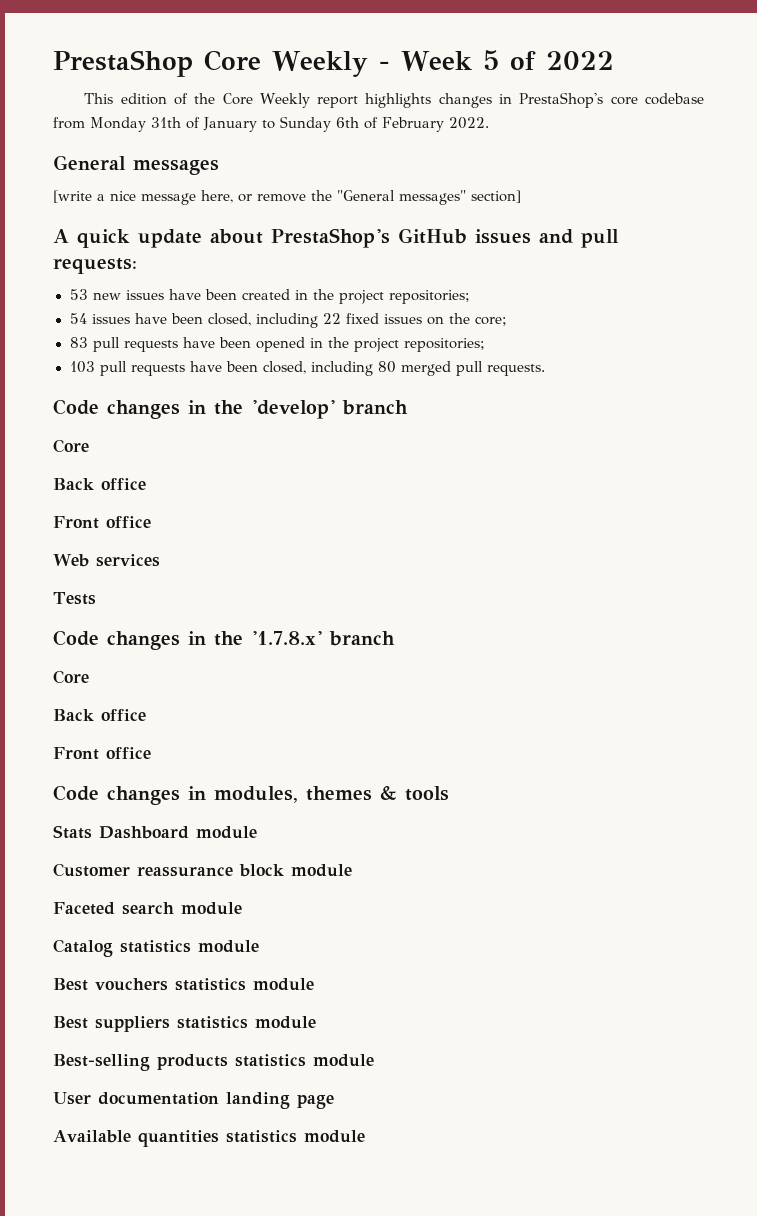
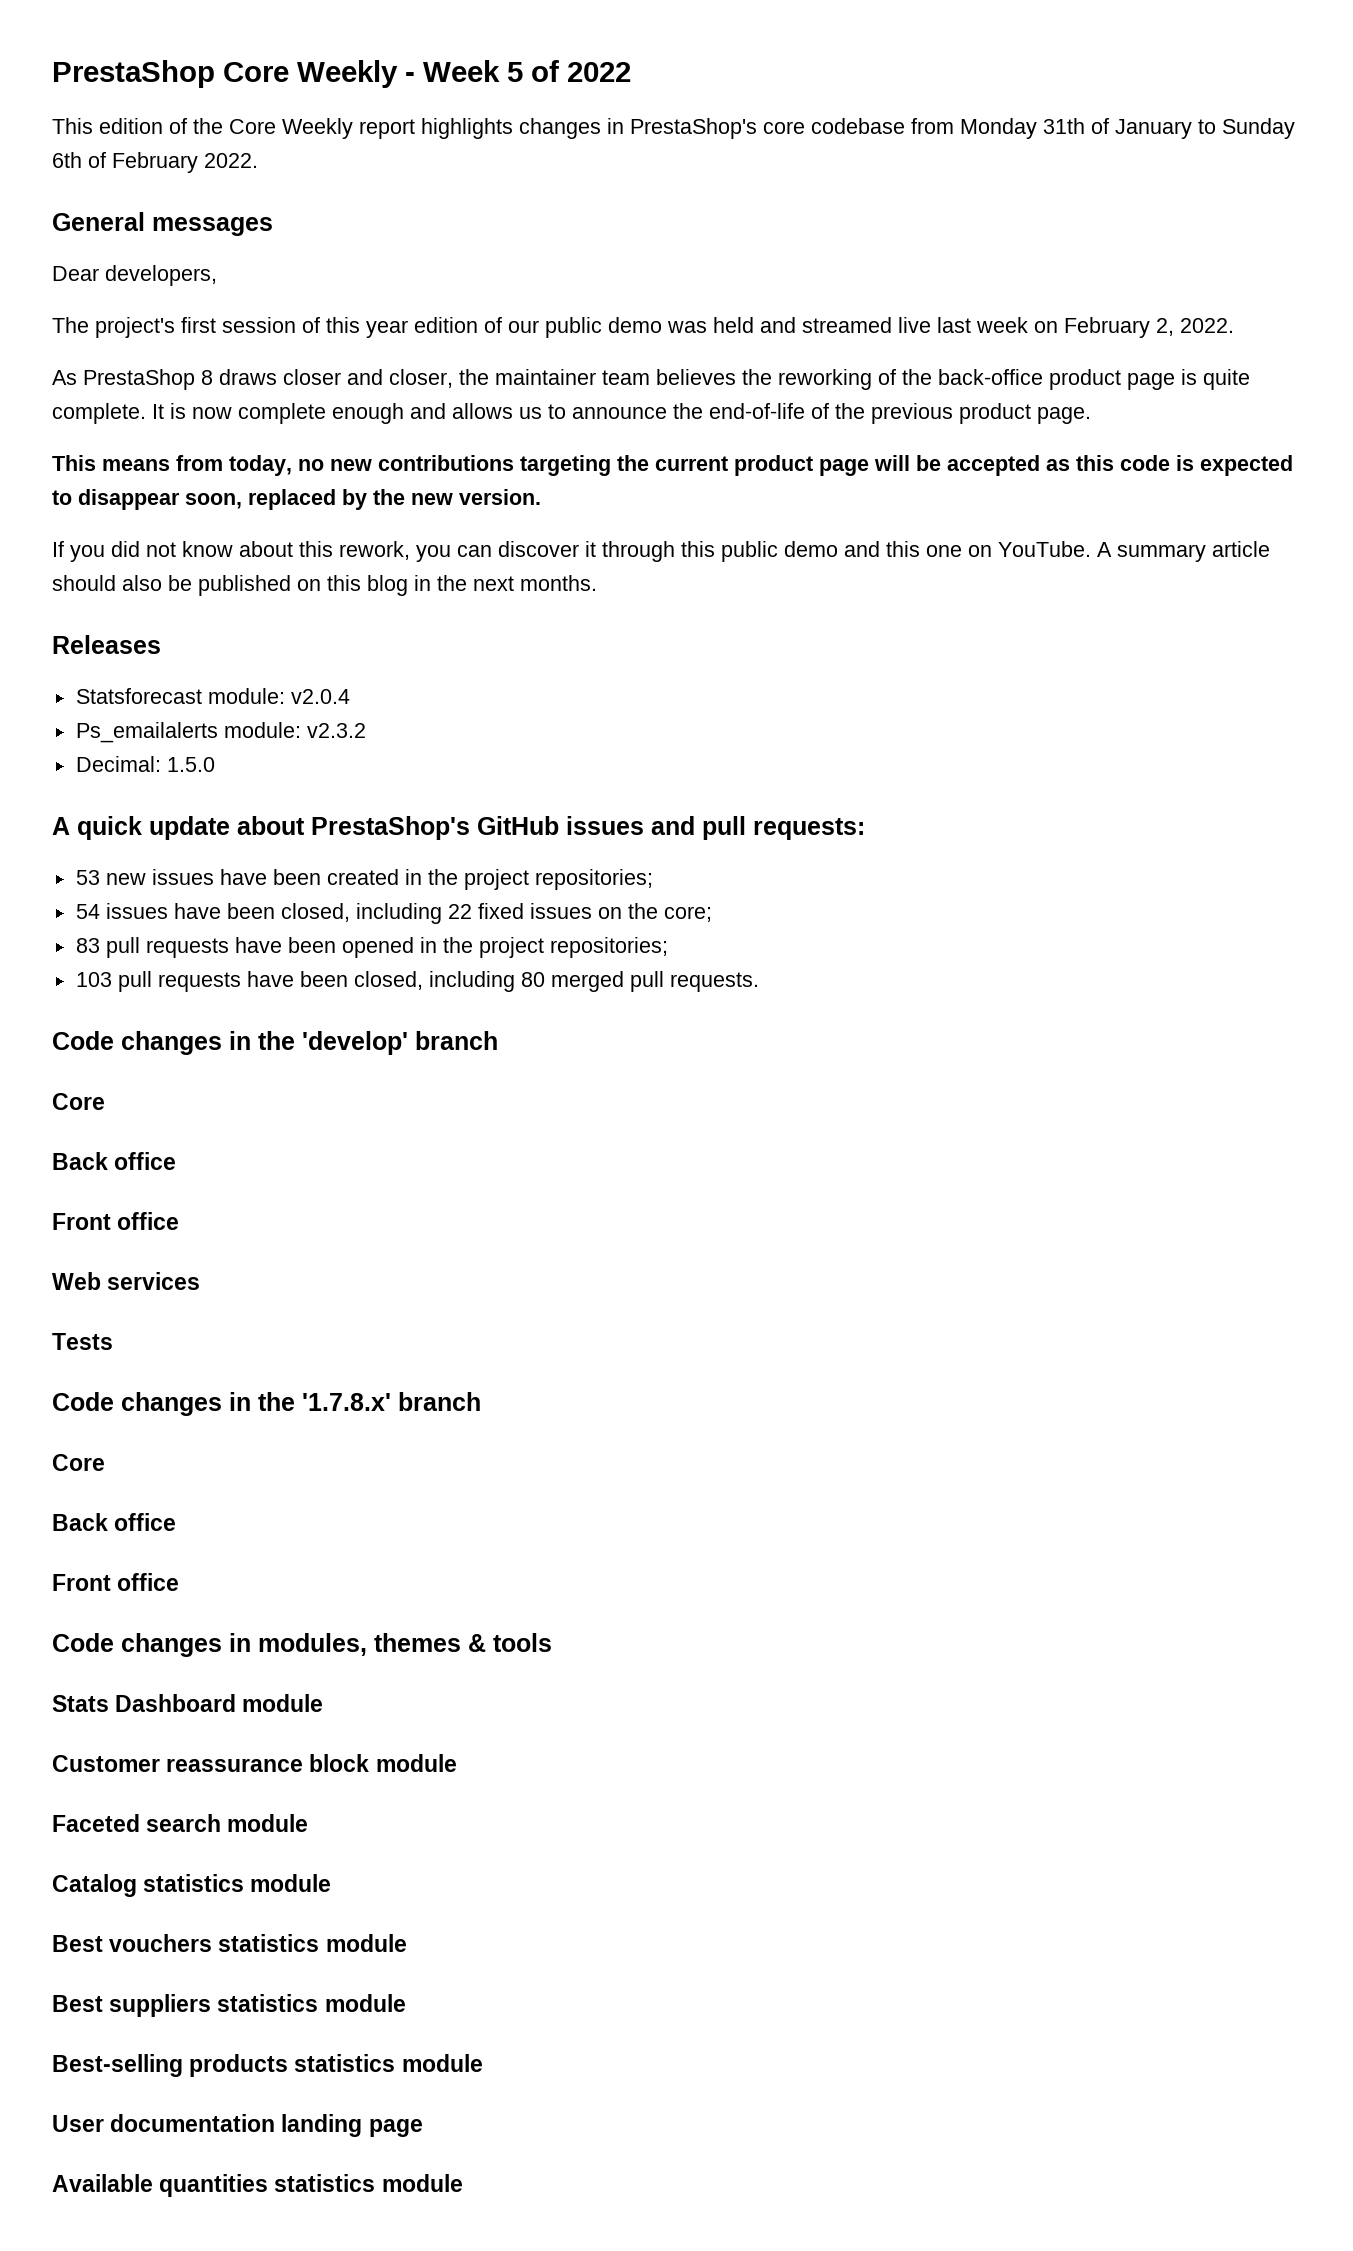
- [write a nice message here, or remove the "General messages" section]
+ Dear developers,
+ The project's first session of this year edition of our public demo was held and streamed live last week on February 2, 2022.
+ As PrestaShop 8 draws closer and closer, the maintainer team believes the reworking of the back-office product page is quite complete. It is now complete enough and allows us to announce the end-of-life of the previous product page.
+ This means from today, no new contributions targeting the current product page will be accepted as this code is expected to disappear soon, replaced by the new version.
+ If you did not know about this rework, you can discover it through this public demo and this one on YouTube. A summary article should also be published on this blog in the next months.
+ Releases
+ Statsforecast module: v2.0.4
+ Ps_emailalerts module: v2.3.2
+ Decimal: 1.5.0

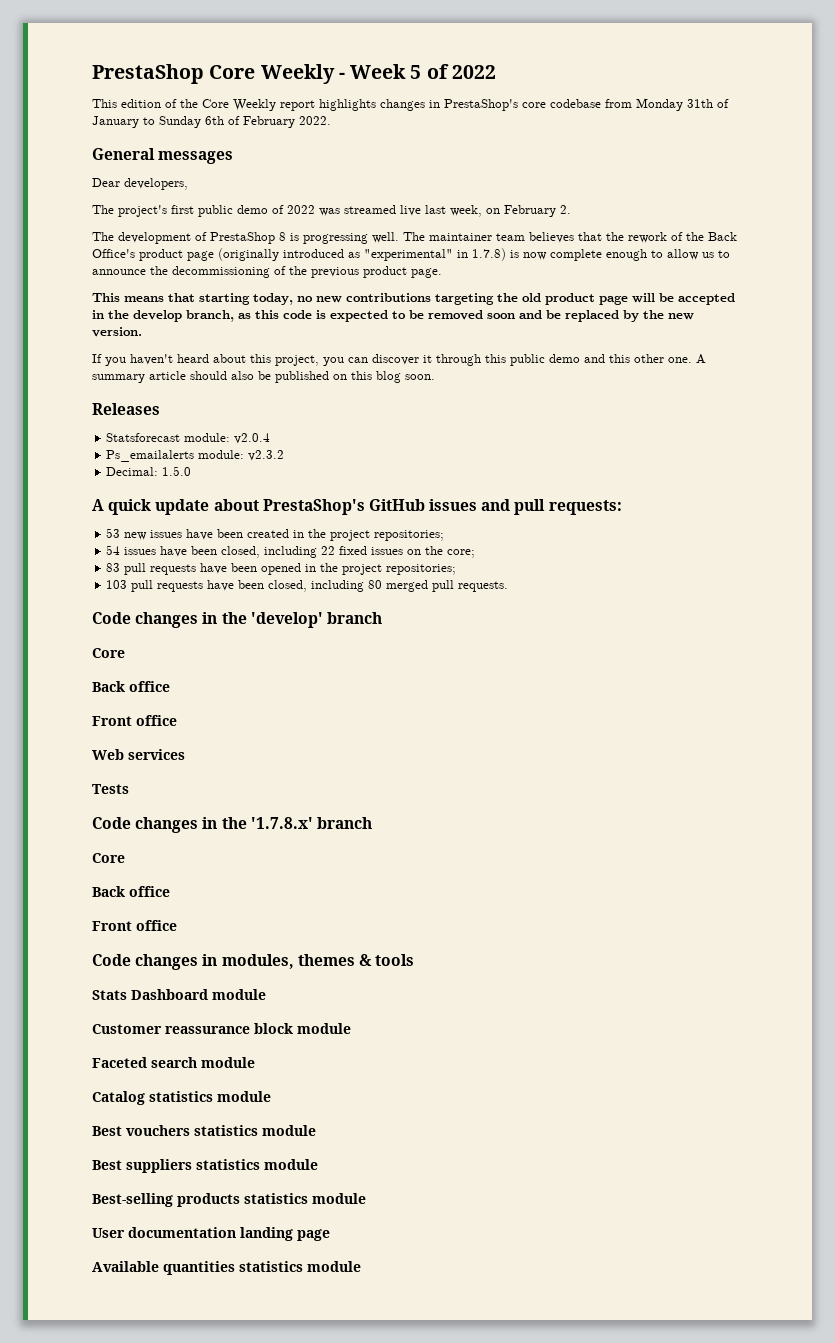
- The project's first session of this year edition of our public demo was held and streamed live last week on February 2, 2022.
- As PrestaShop 8 draws closer and closer, the maintainer team believes the reworking of the back-office product page is quite complete. It is now complete enough and allows us to announce the end-of-life of the previous product page.
+ The project's first public demo of 2022 was streamed live last week, on February 2.
+ The development of PrestaShop 8 is progressing well. The maintainer team believes that the rework of the Back Office's product page (originally introduced as "experimental" in 1.7.8) is now complete enough to allow us to announce the decommissioning of the previous product page.
- This means from today, no new contributions targeting the current product page will be accepted as this code is expected to disappear soon, replaced by the new version.
+ This means that starting today, no new contributions targeting the old product page will be accepted in the develop branch, as this code is expected to be removed soon and be replaced by the new version.
- If you did not know about this rework, you can discover it through this public demo and this one on YouTube.
+ If you haven't heard about this project, you can discover it through this public demo and this other one.
- A summary article should also be published on this blog in the next months.
+ A summary article should also be published on this blog soon.

